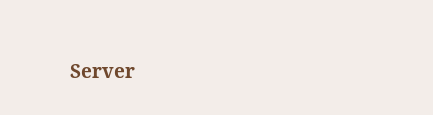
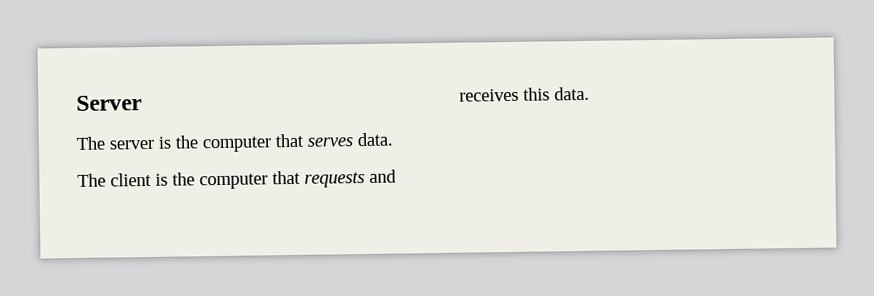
+ The server is the computer that serves data.
+ The client is the computer that requests and receives this data.

